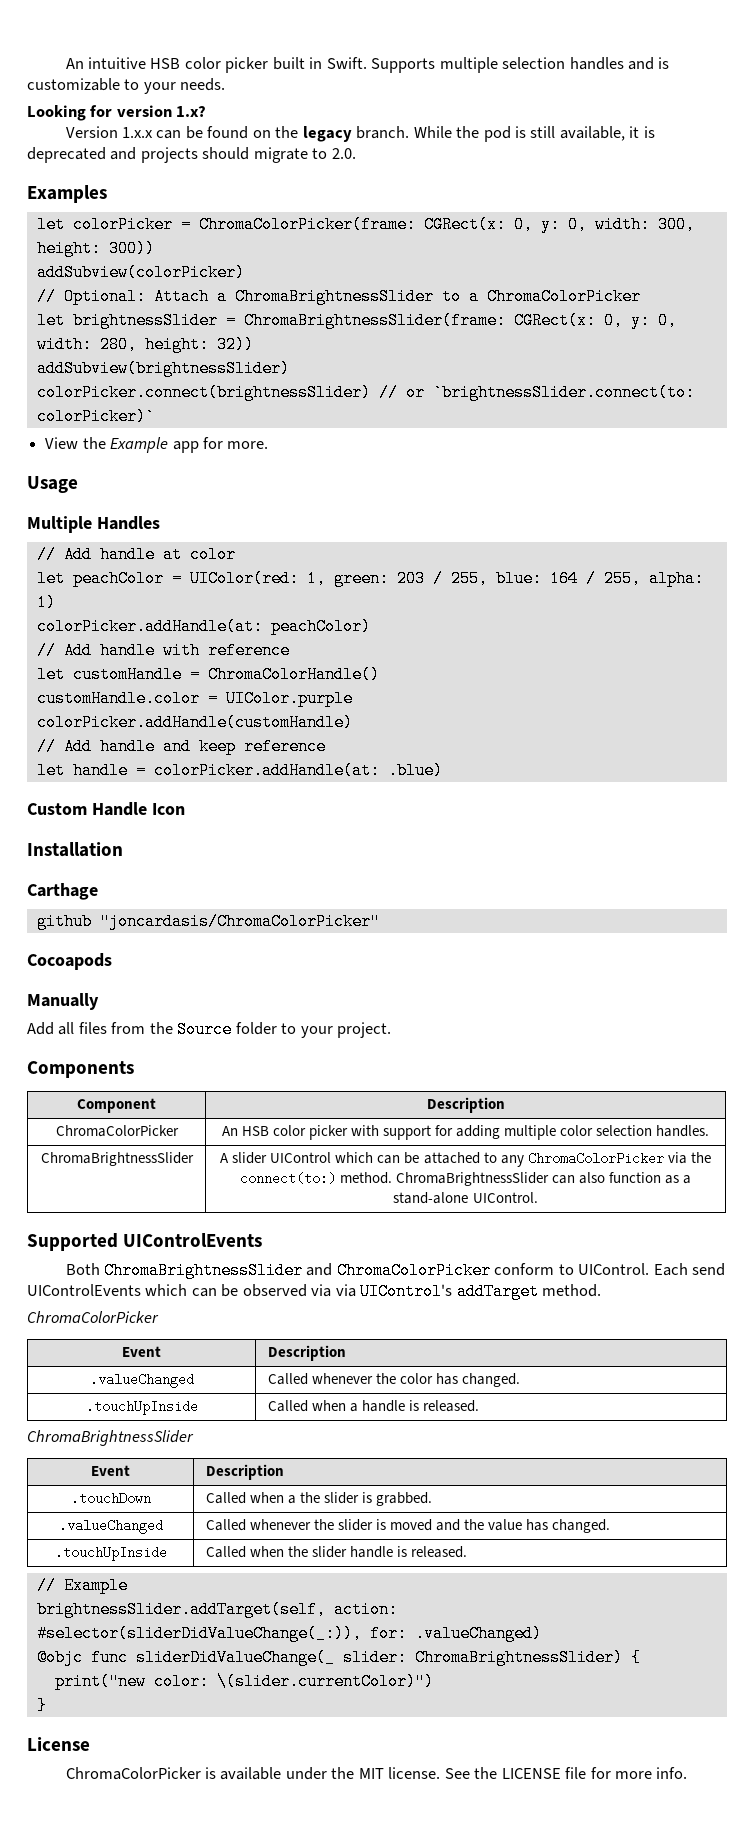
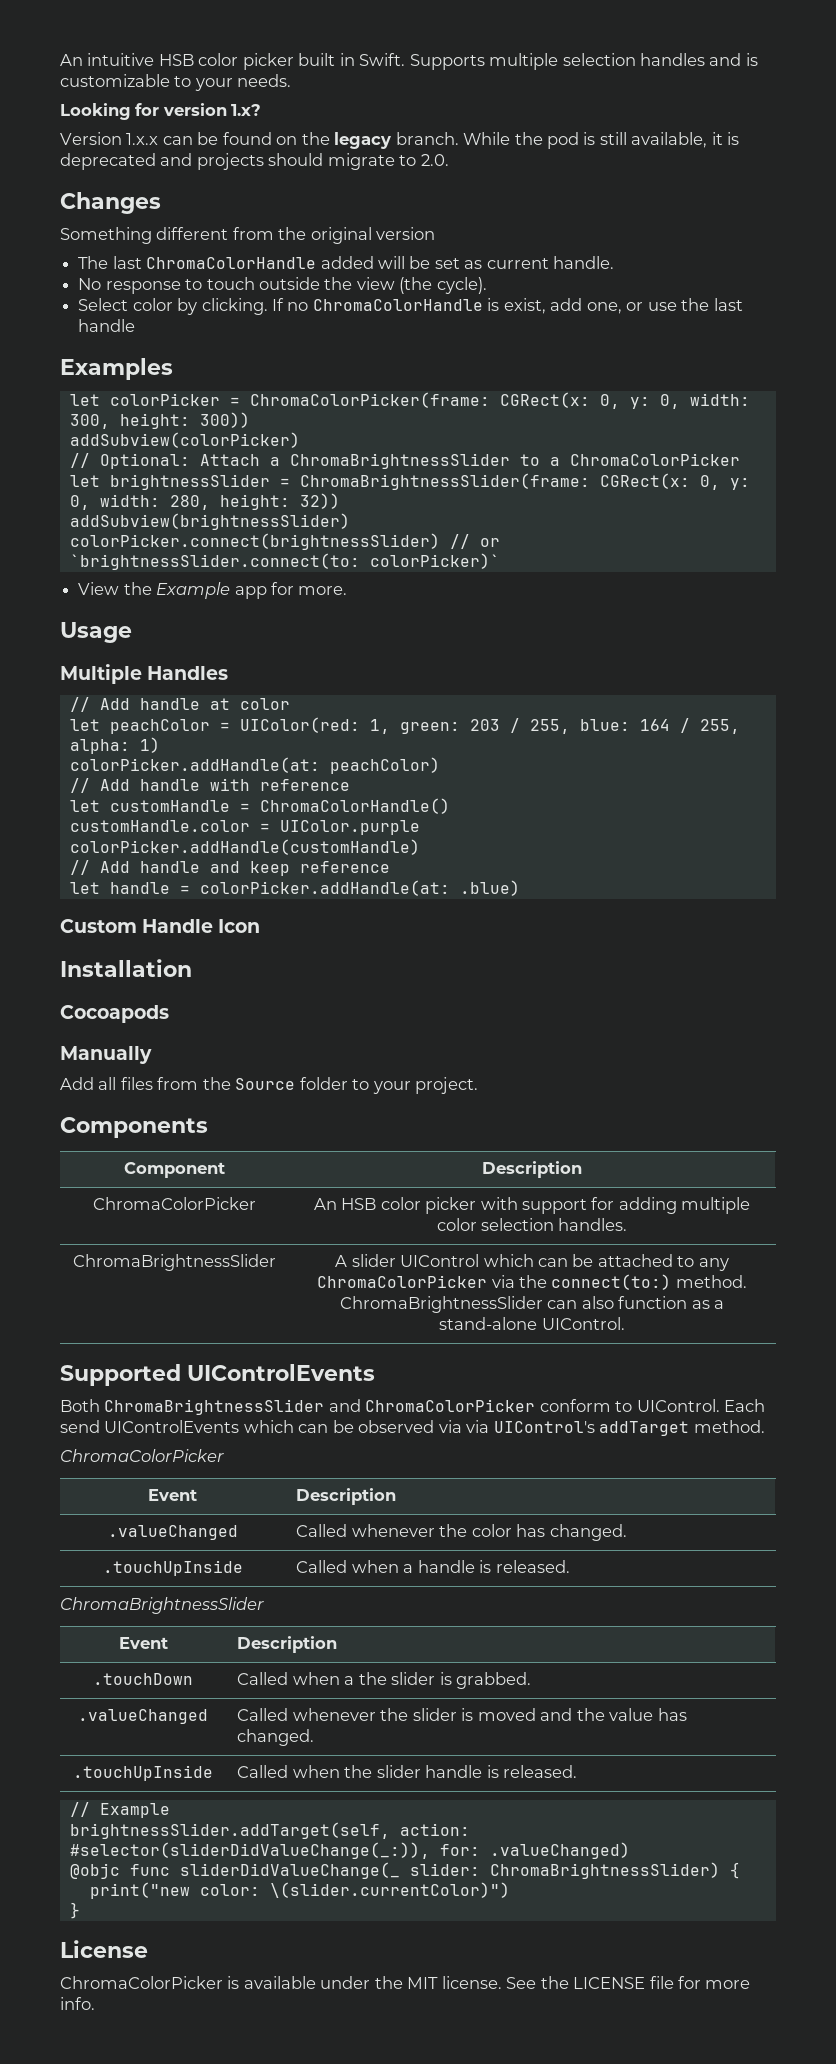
+ Changes
+ Something different from the original version
+ The last ChromaColorHandle added will be set as current handle.
+ No response to touch outside the view (the cycle).
+ Select color by clicking. If no ChromaColorHandle is exist, add one, or use the last handle
- Carthage
- github "joncardasis/ChromaColorPicker"

